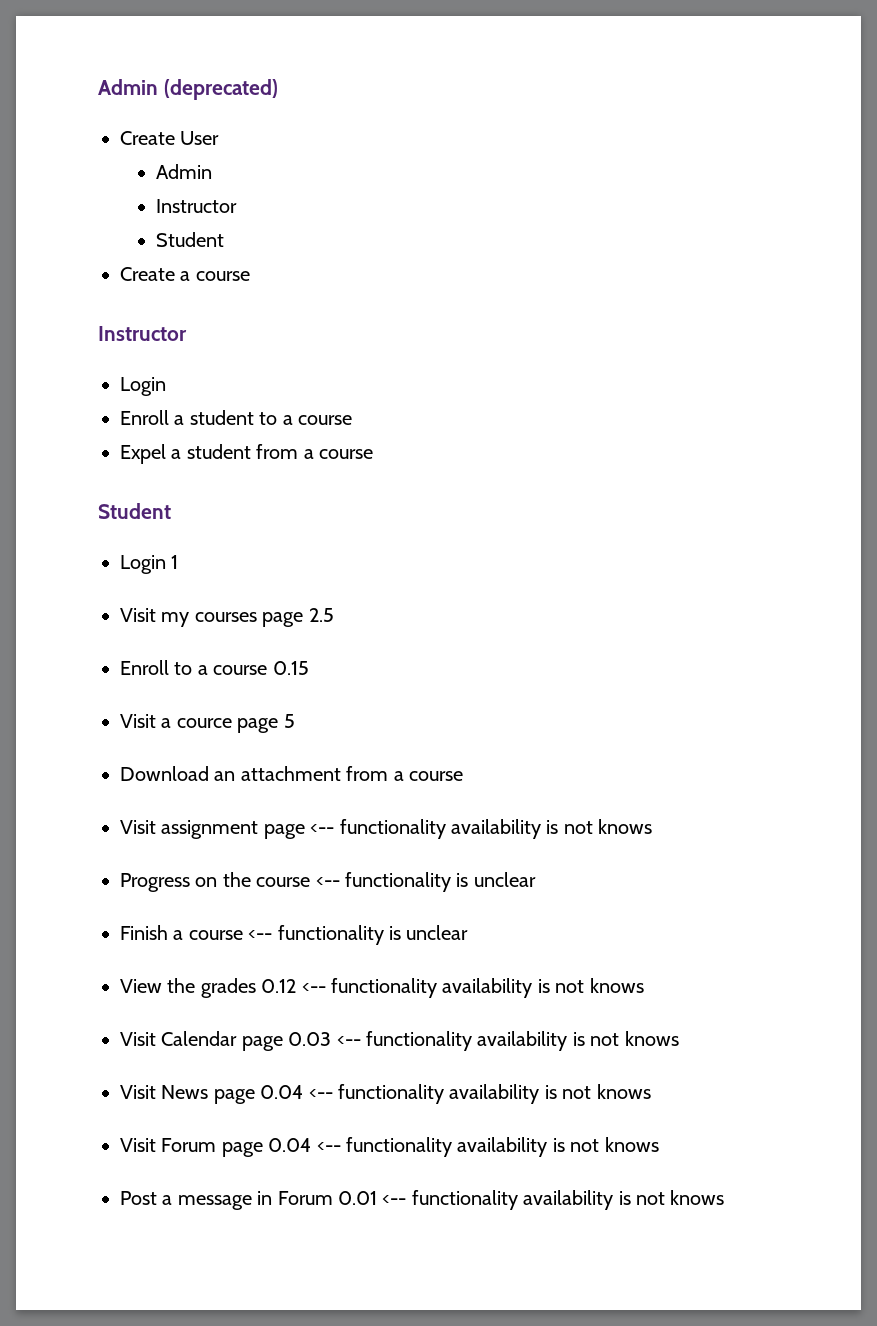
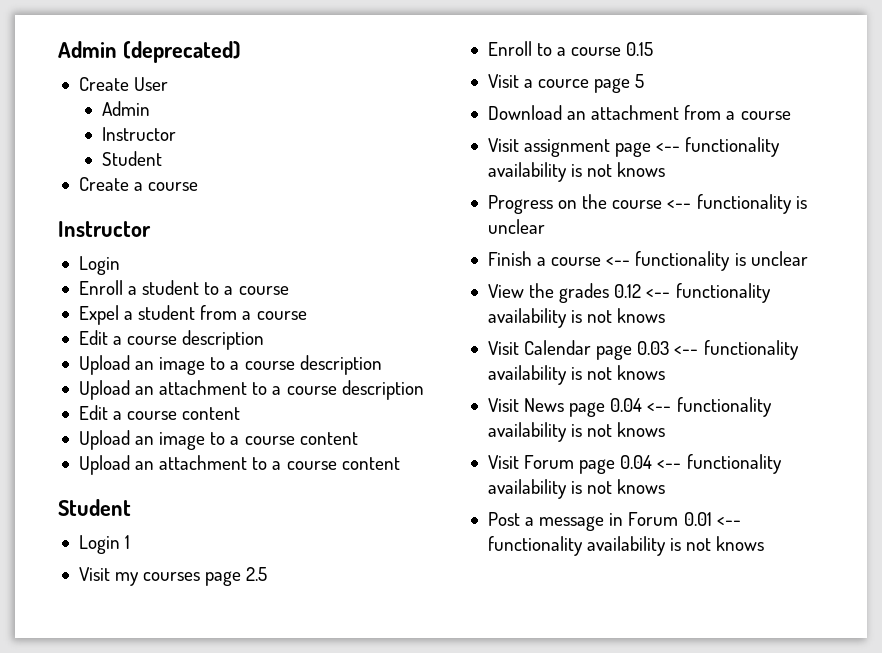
+ Edit a course description
+ Upload an image to a course description
+ Upload an attachment to a course description
+ Edit a course content
+ Upload an image to a course content
+ Upload an attachment to a course content

